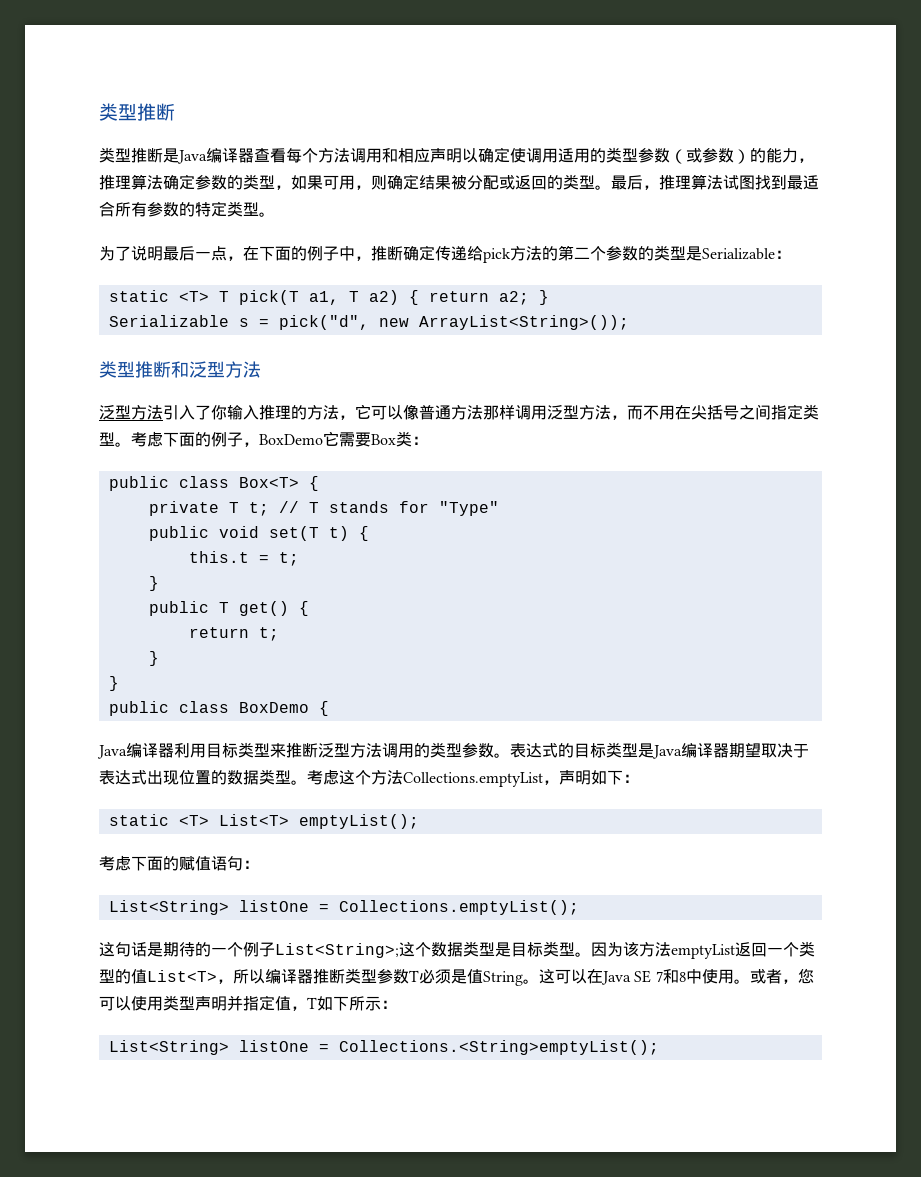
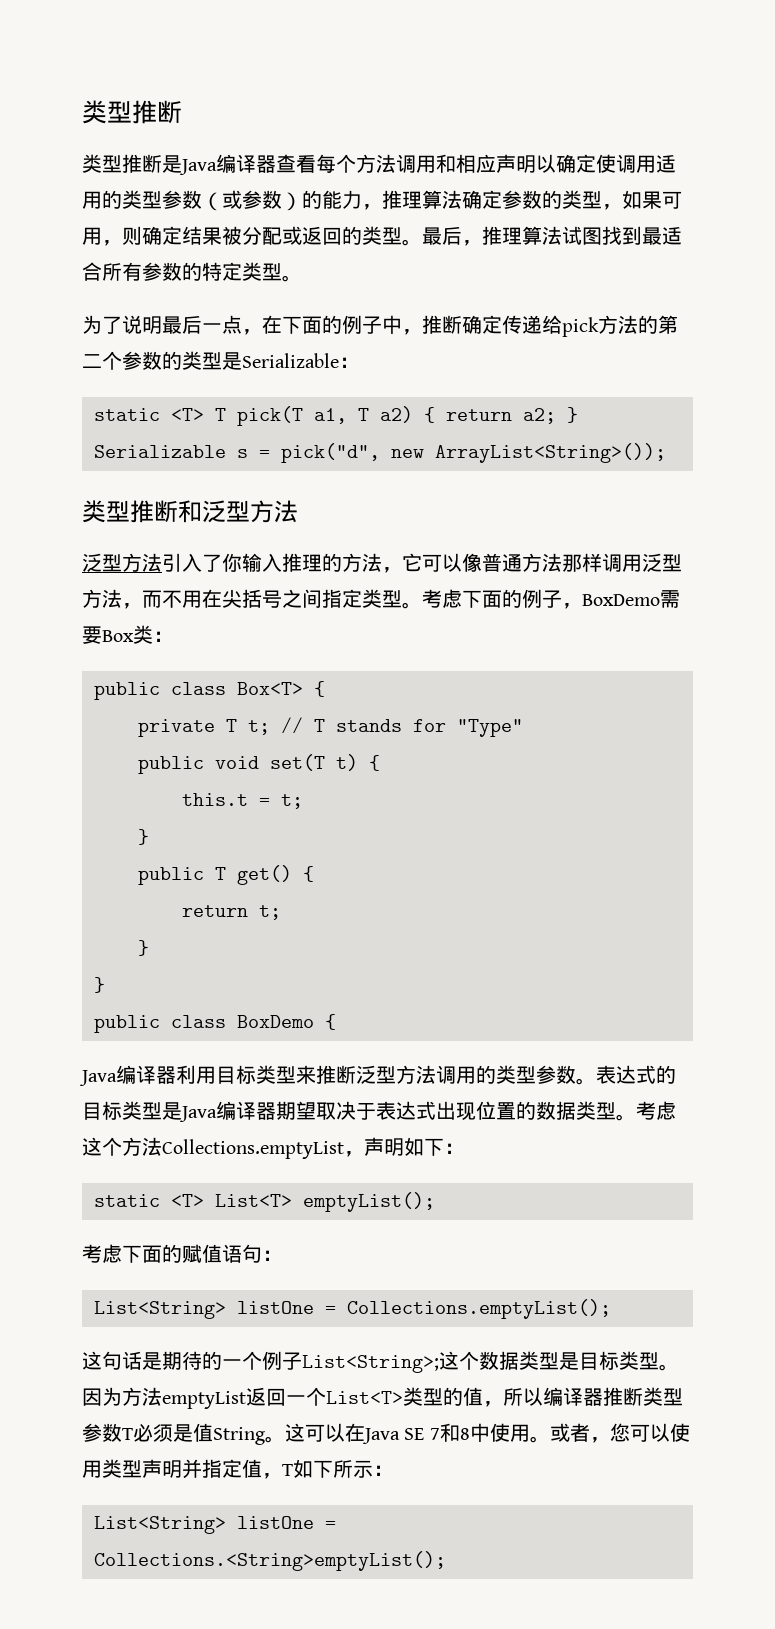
- 考虑下面的例子，BoxDemo它需要Box类：
+ 考虑下面的例子，BoxDemo需要Box类：
- 因为该方法emptyList返回一个类型的值List<T>，所以编译器推断类型参数T必须是值String。
+ 因为方法emptyList返回一个List<T>类型的值，所以编译器推断类型参数T必须是值String。

